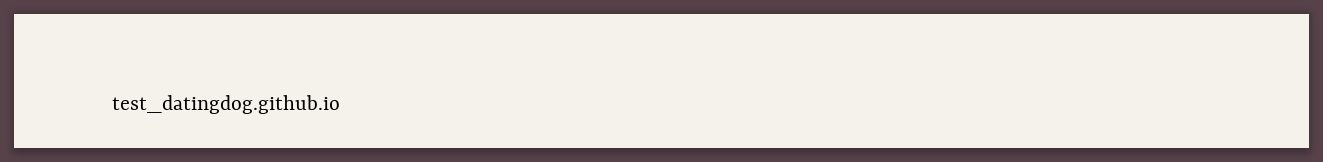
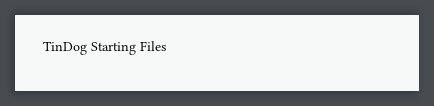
- test_datingdog.github.io
+ TinDog Starting Files

